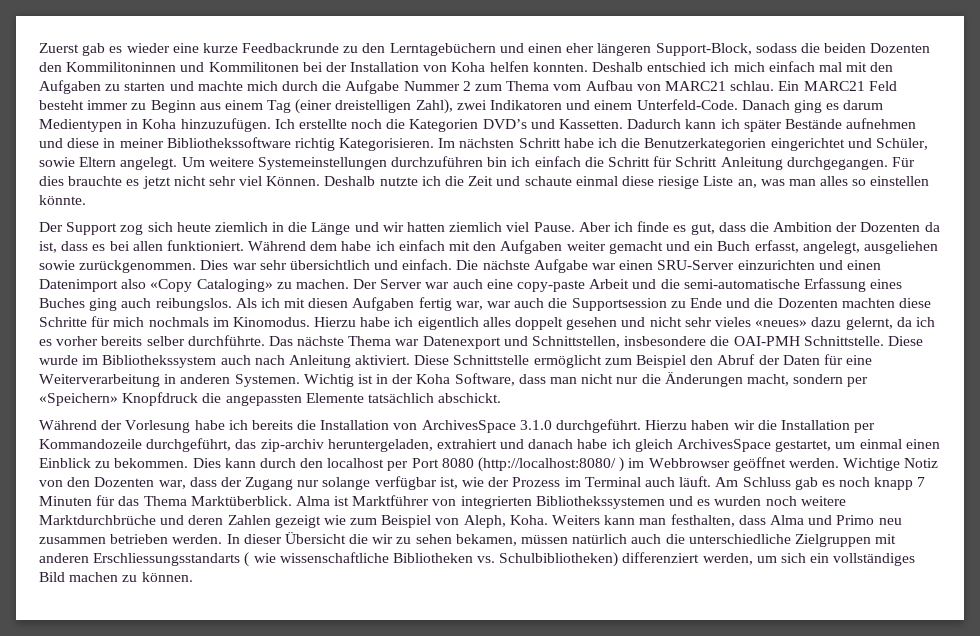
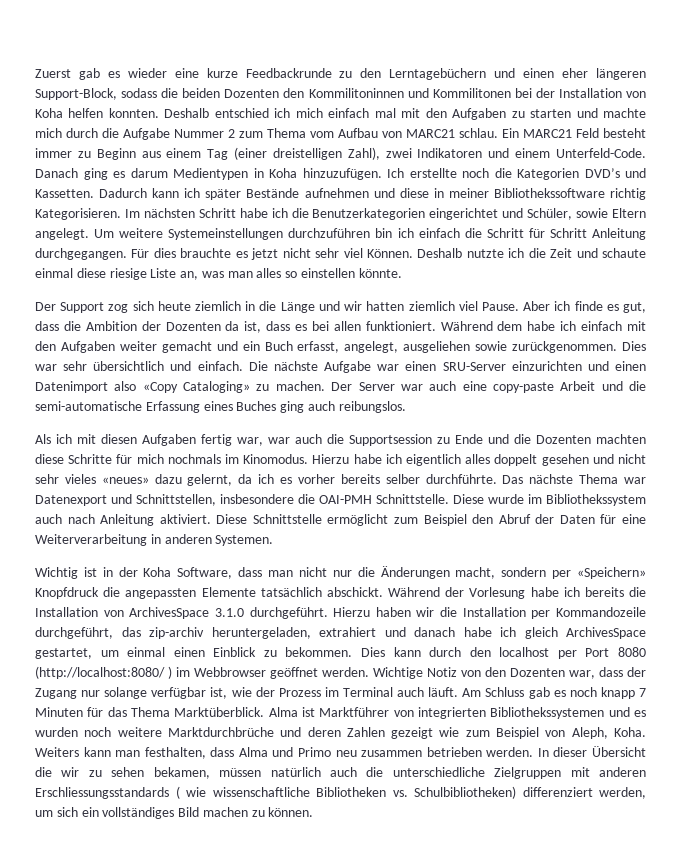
- Der Server war auch eine copy-paste Arbeit und die semi-automatische Erfassung eines Buches ging auch reibungslos. Als ich mit diesen Aufgaben fertig war, war auch die Supportsession zu Ende und die Dozenten machten diese Schritte für mich nochmals im Kinomodus.
+ Der Server war auch eine copy-paste Arbeit und die semi-automatische Erfassung eines Buches ging auch reibungslos.
+ Als ich mit diesen Aufgaben fertig war, war auch die Supportsession zu Ende und die Dozenten machten diese Schritte für mich nochmals im Kinomodus.
- Diese Schnittstelle ermöglicht zum Beispiel den Abruf der Daten für eine Weiterverarbeitung in anderen Systemen. Wichtig ist in der Koha Software, dass man nicht nur die Änderungen macht, sondern per «Speichern» Knopfdruck die angepassten Elemente tatsächlich abschickt.
- Während der Vorlesung habe ich bereits die Installation von ArchivesSpace 3.1.0 durchgeführt.
+ Diese Schnittstelle ermöglicht zum Beispiel den Abruf der Daten für eine Weiterverarbeitung in anderen Systemen.
+ Wichtig ist in der Koha Software, dass man nicht nur die Änderungen macht, sondern per «Speichern» Knopfdruck die angepassten Elemente tatsächlich abschickt. Während der Vorlesung habe ich bereits die Installation von ArchivesSpace 3.1.0 durchgeführt.
- In dieser Übersicht die wir zu sehen bekamen, müssen natürlich auch die unterschiedliche Zielgruppen mit anderen Erschliessungsstandarts ( wie wissenschaftliche Bibliotheken vs. Schulbibliotheken) differenziert werden, um sich ein vollständiges Bild machen zu können.
+ In dieser Übersicht die wir zu sehen bekamen, müssen natürlich auch die unterschiedliche Zielgruppen mit anderen Erschliessungsstandards ( wie wissenschaftliche Bibliotheken vs. Schulbibliotheken) differenziert werden, um sich ein vollständiges Bild machen zu können.

